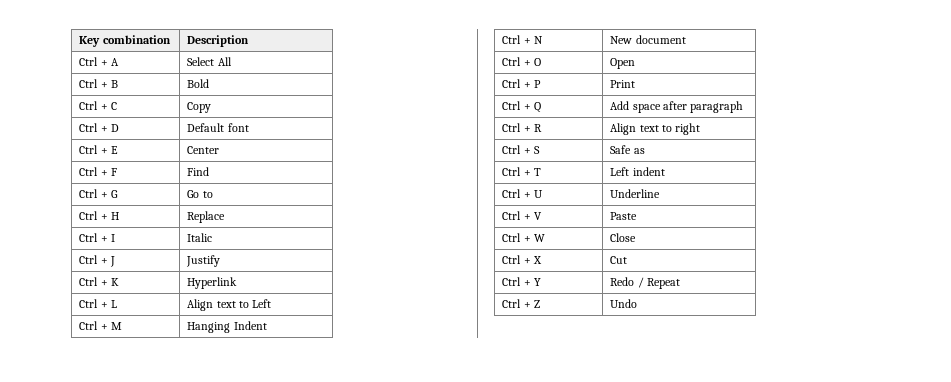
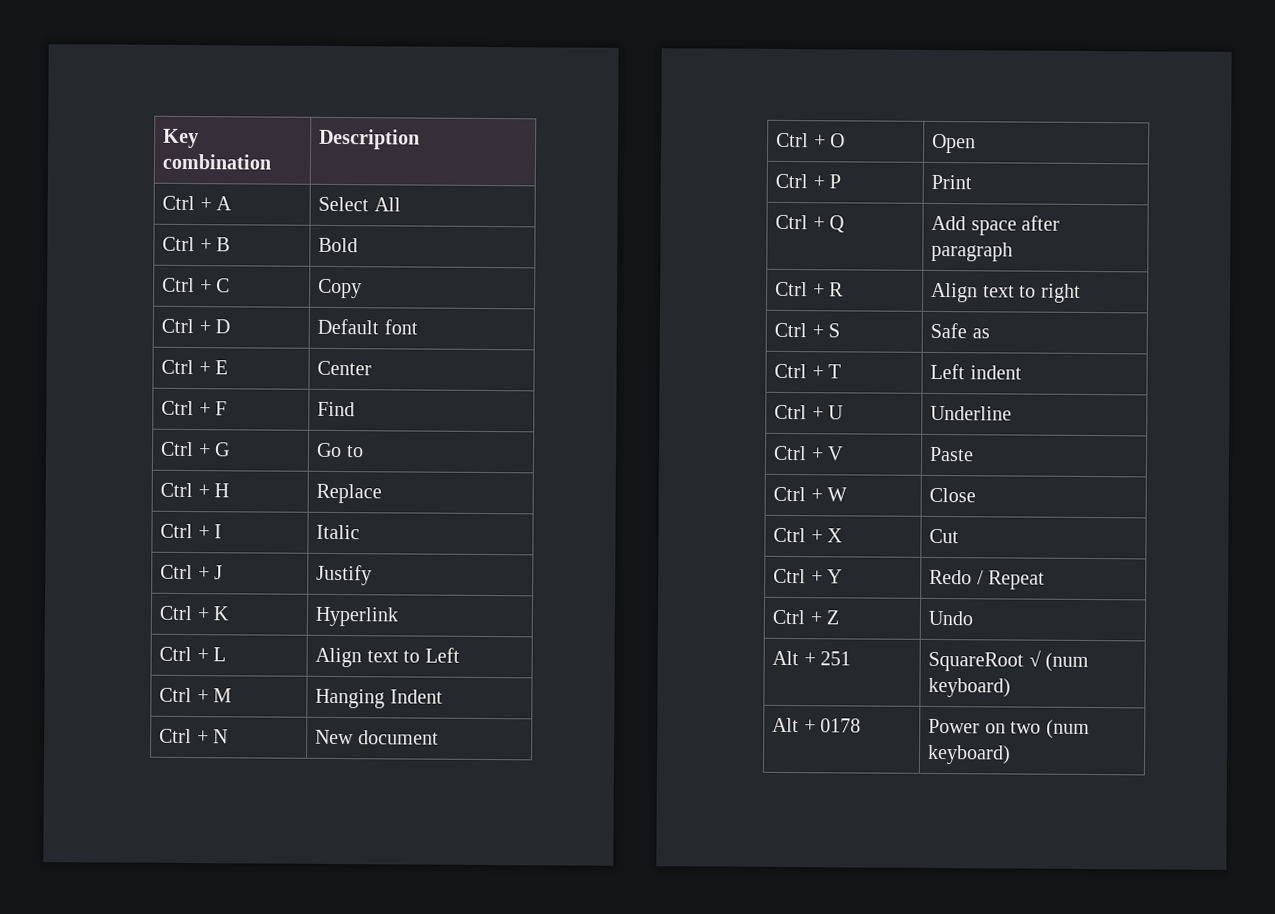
+ Alt + 251 | SquareRoot √ (num keyboard)
+ Alt + 0178 | Power on two (num keyboard)

